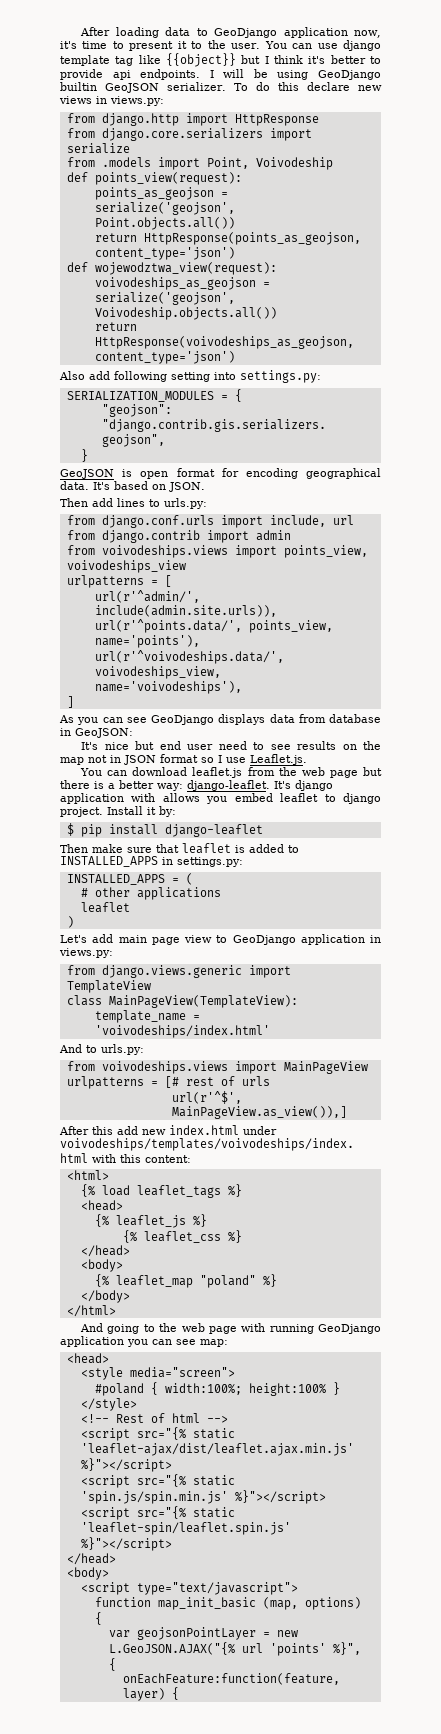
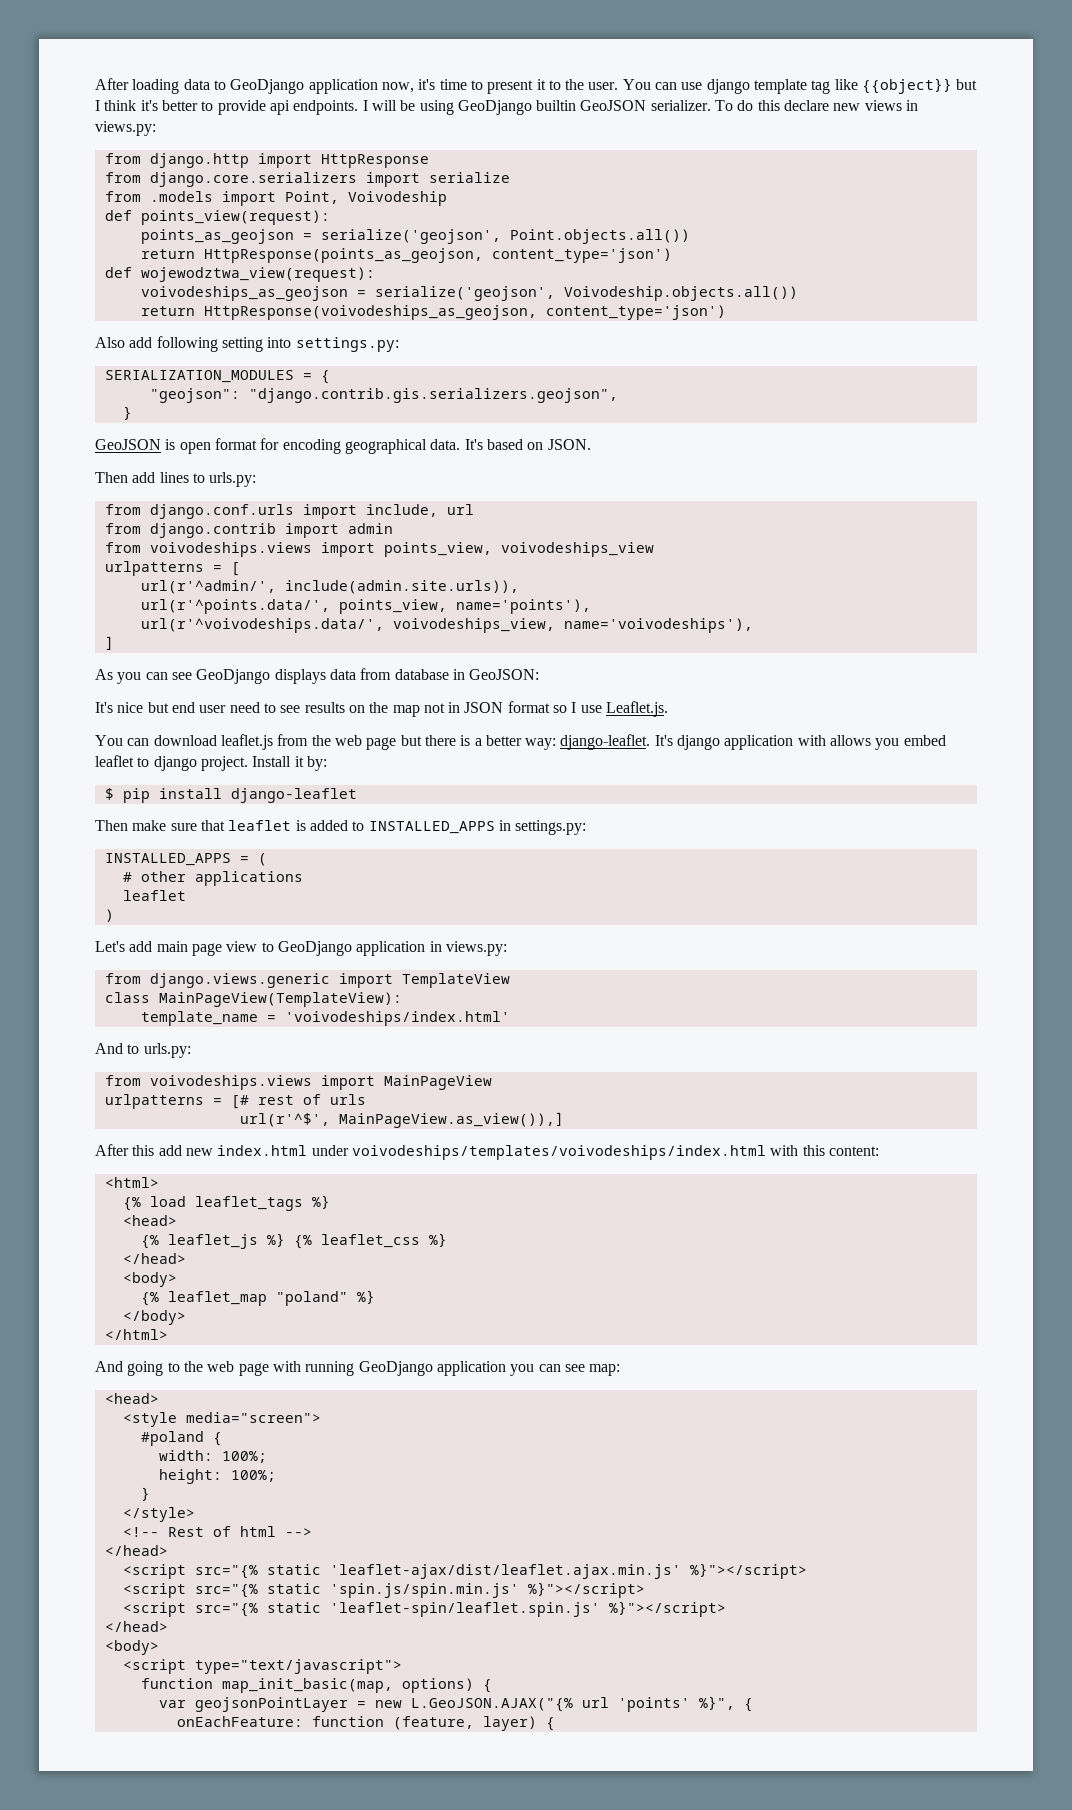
- {% leaflet_js %}
- {% leaflet_css %}
+ {% leaflet_js %} {% leaflet_css %}
- #poland { width:100%; height:100% }
+ #poland {
+ width: 100%;
+ height: 100%;
+ }
  <!-- Rest of html -->
+ </head>
- function map_init_basic (map, options) {
+ function map_init_basic(map, options) {
- onEachFeature:function(feature, layer) {
+ onEachFeature: function (feature, layer) {

